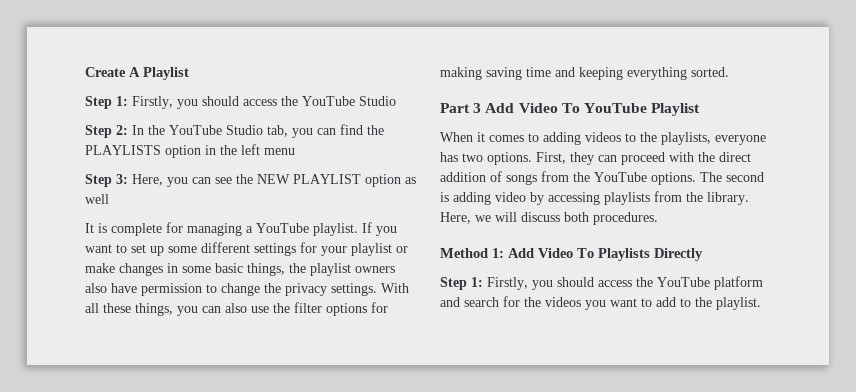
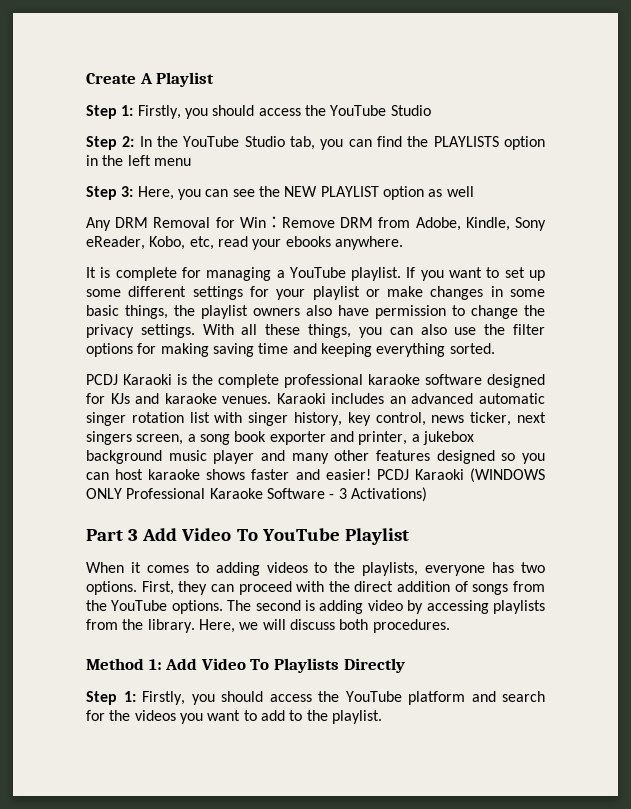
+ Any DRM Removal for Win：Remove DRM from Adobe, Kindle, Sony eReader, Kobo, etc, read your ebooks anywhere.
+ PCDJ Karaoki is the complete professional karaoke software designed for KJs and karaoke venues. Karaoki includes an advanced automatic singer rotation list with singer history, key control, news ticker, next singers screen, a song book exporter and printer, a jukebox background music player and many other features designed so you can host karaoke shows faster and easier! PCDJ Karaoki (WINDOWS ONLY Professional Karaoke Software - 3 Activations)

